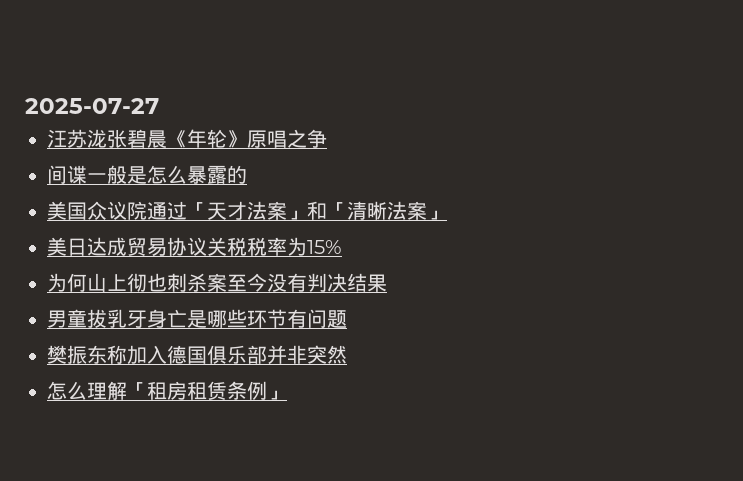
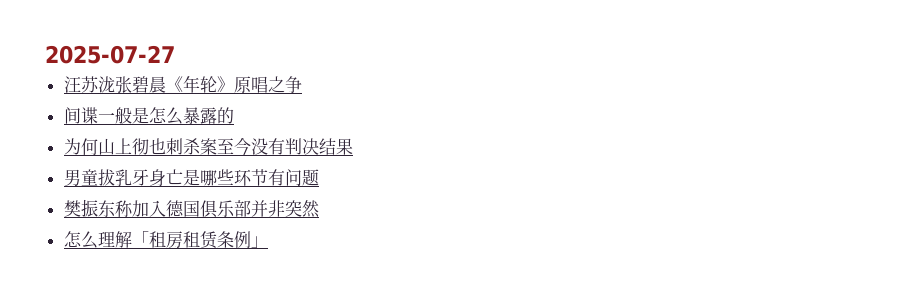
- 美国众议院通过「天才法案」和「清晰法案」
- 美日达成贸易协议关税税率为15%

